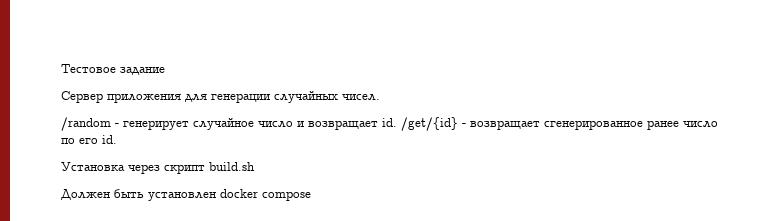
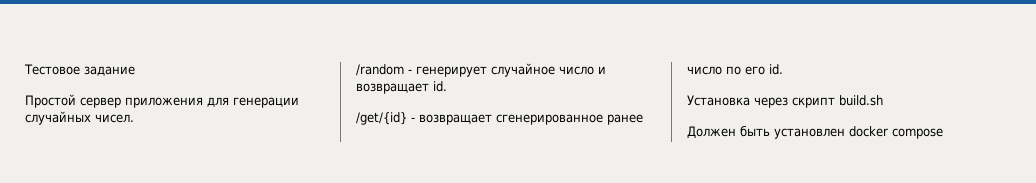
- Сервер приложения для генерации случайных чисел.
+ Простой сервер приложения для генерации случайных чисел.
- /random - генерирует случайное число и возвращает id. /get/{id} - возвращает сгенерированное ранее число по его id.
+ /random - генерирует случайное число и возвращает id.
+ /get/{id} - возвращает сгенерированное ранее число по его id.

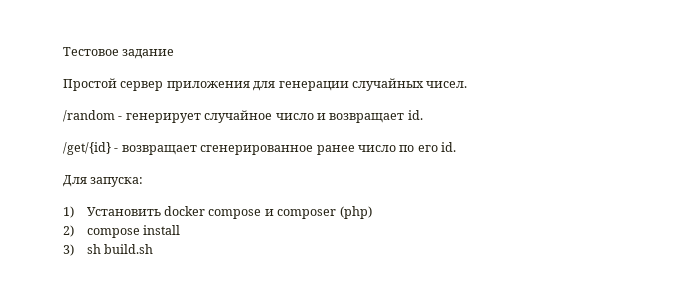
- Установка через скрипт build.sh
- Должен быть установлен docker compose
+ Для запуска:
+ 1) Установить docker compose и composer (php)
+ 2) compose install
+ 3) sh build.sh

